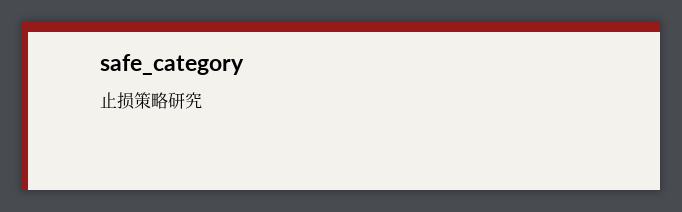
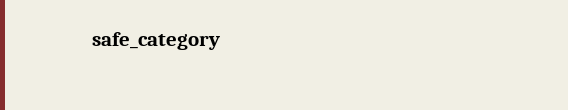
- 止损策略研究

